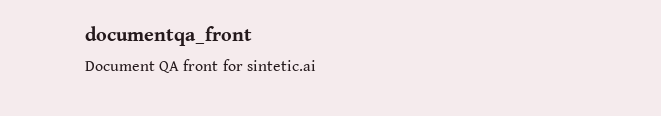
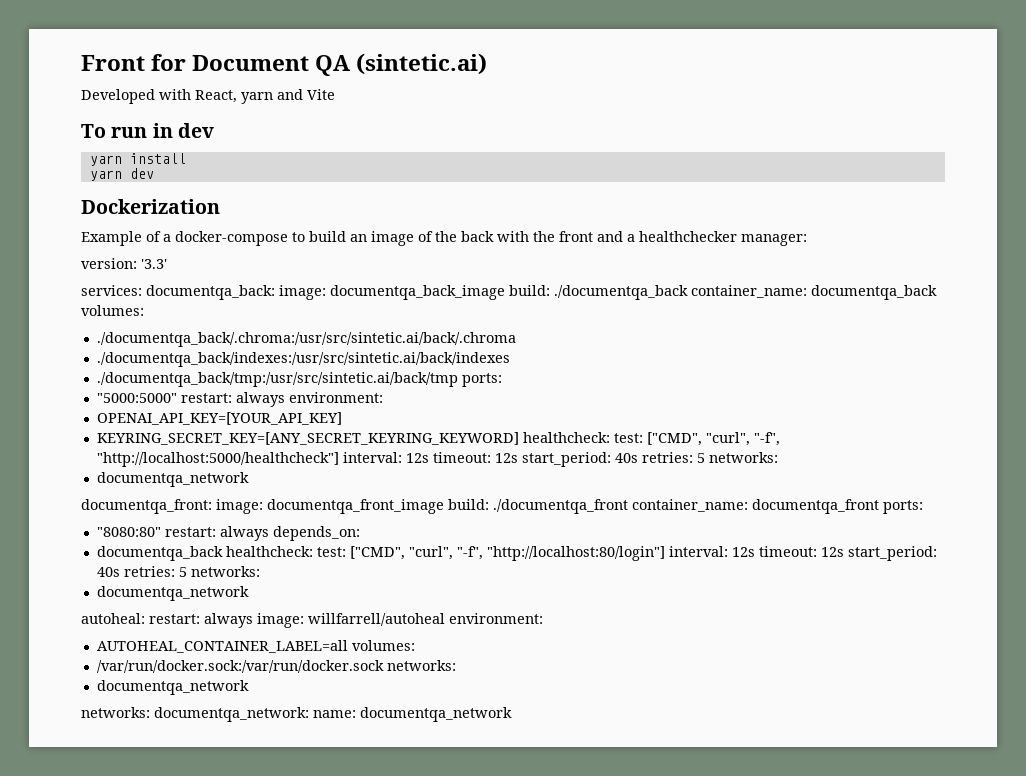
- documentqa_front
- Document QA front for sintetic.ai
+ Front for Document QA (sintetic.ai)
+ Developed with React, yarn and Vite
+ To run in dev
+ yarn install
+ yarn dev
+ Dockerization
+ Example of a docker-compose to build an image of the back with the front and a healthchecker manager:
+ version: '3.3'
+ services: documentqa_back: image: documentqa_back_image build: ./documentqa_back container_name: documentqa_back volumes:
+ ./documentqa_back/.chroma:/usr/src/sintetic.ai/back/.chroma
+ ./documentqa_back/indexes:/usr/src/sintetic.ai/back/indexes
+ ./documentqa_back/tmp:/usr/src/sintetic.ai/back/tmp ports:
+ "5000:5000" restart: always environment:
+ OPENAI_API_KEY=[YOUR_API_KEY]
+ KEYRING_SECRET_KEY=[ANY_SECRET_KEYRING_KEYWORD] healthcheck: test: ["CMD", "curl", "-f", "http://localhost:5000/healthcheck"] interval: 12s timeout: 12s start_period: 40s retries: 5 networks:
+ documentqa_network
+ documentqa_front: image: documentqa_front_image build: ./documentqa_front container_name: documentqa_front ports:
+ "8080:80" restart: always depends_on:
+ documentqa_back healthcheck: test: ["CMD", "curl", "-f", "http://localhost:80/login"] interval: 12s timeout: 12s start_period: 40s retries: 5 networks:
+ documentqa_network
+ autoheal: restart: always image: willfarrell/autoheal environment:
+ AUTOHEAL_CONTAINER_LABEL=all volumes:
+ /var/run/docker.sock:/var/run/docker.sock networks:
+ documentqa_network
+ networks: documentqa_network: name: documentqa_network

